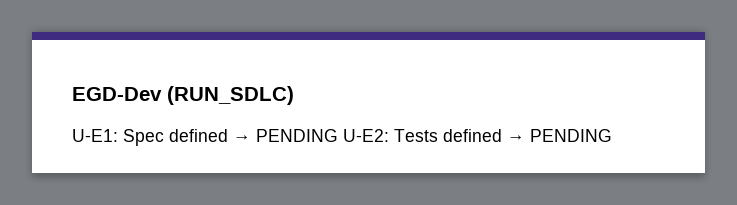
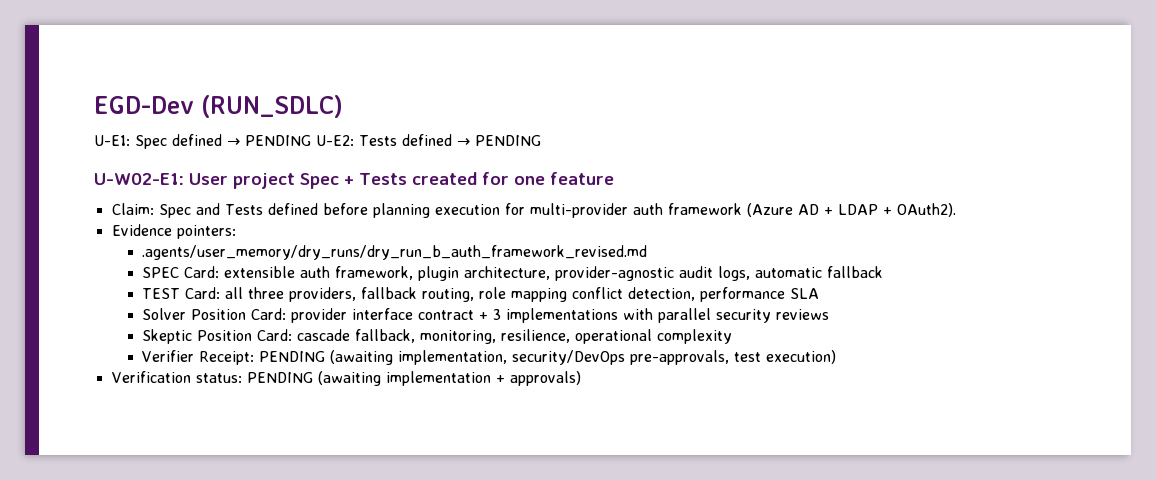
+ U-W02-E1: User project Spec + Tests created for one feature
+ Claim: Spec and Tests defined before planning execution for multi-provider auth framework (Azure AD + LDAP + OAuth2).
+ Evidence pointers:
+ .agents/user_memory/dry_runs/dry_run_b_auth_framework_revised.md
+ SPEC Card: extensible auth framework, plugin architecture, provider-agnostic audit logs, automatic fallback
+ TEST Card: all three providers, fallback routing, role mapping conflict detection, performance SLA
+ Solver Position Card: provider interface contract + 3 implementations with parallel security reviews
+ Skeptic Position Card: cascade fallback, monitoring, resilience, operational complexity
+ Verifier Receipt: PENDING (awaiting implementation, security/DevOps pre-approvals, test execution)
+ Verification status: PENDING (awaiting implementation + approvals)

